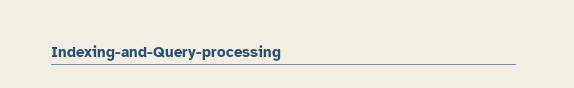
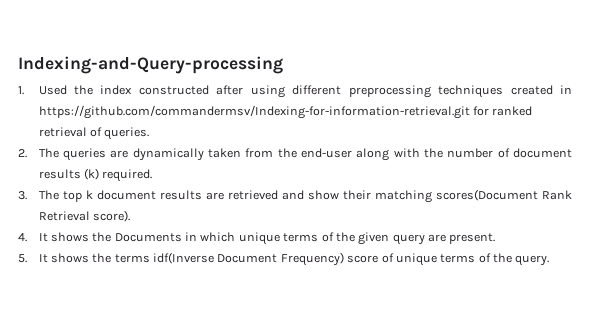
+ 1. Used the index constructed after using different preprocessing techniques created in https://github.com/commandermsv/Indexing-for-information-retrieval.git for ranked retrieval of queries.
+ 2. The queries are dynamically taken from the end-user along with the number of document results (k) required.
+ 3. The top k document results are retrieved and show their matching scores(Document Rank Retrieval score).
+ 4. It shows the Documents in which unique terms of the given query are present.
+ 5. It shows the terms idf(Inverse Document Frequency) score of unique terms of the query.

